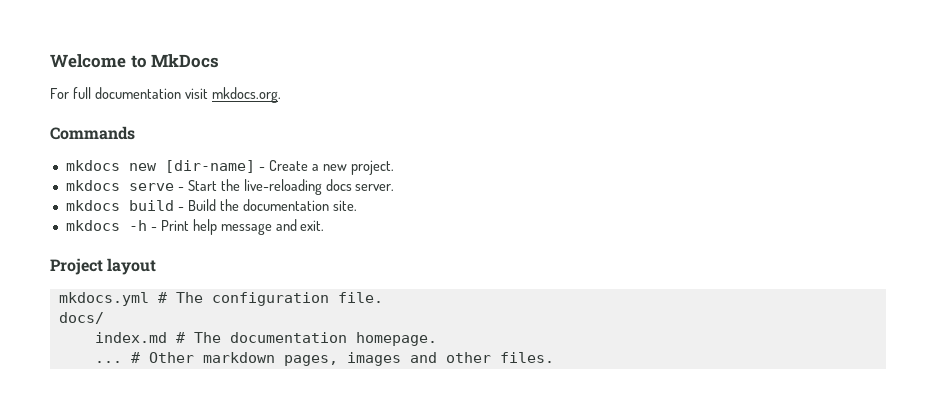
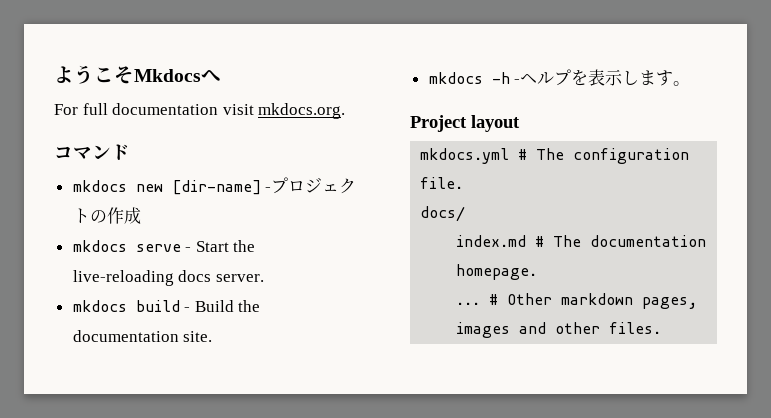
- Welcome to MkDocs
+ ようこそMkdocsへ
- Commands
+ コマンド
- mkdocs new [dir-name] - Create a new project.
+ mkdocs new [dir-name] -プロジェクトの作成
- mkdocs -h - Print help message and exit.
+ mkdocs -h -ヘルプを表示します。

